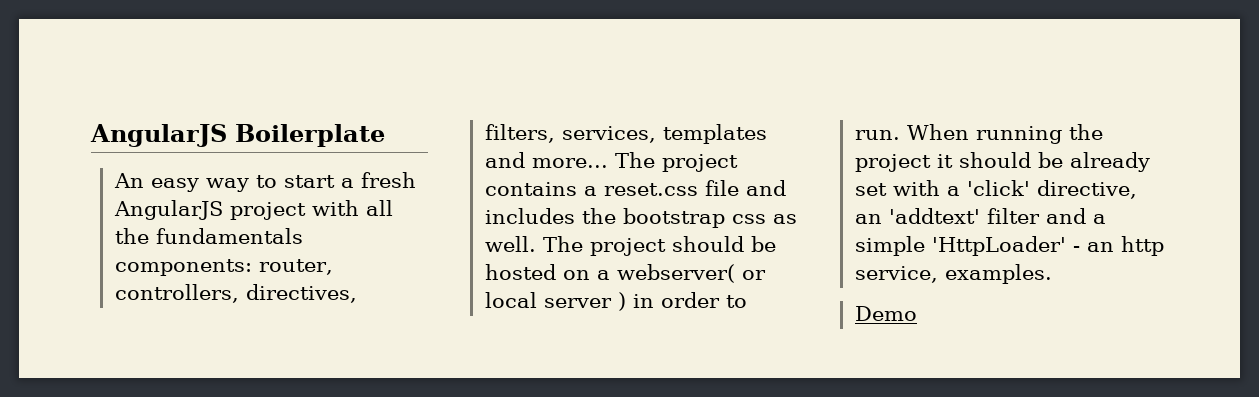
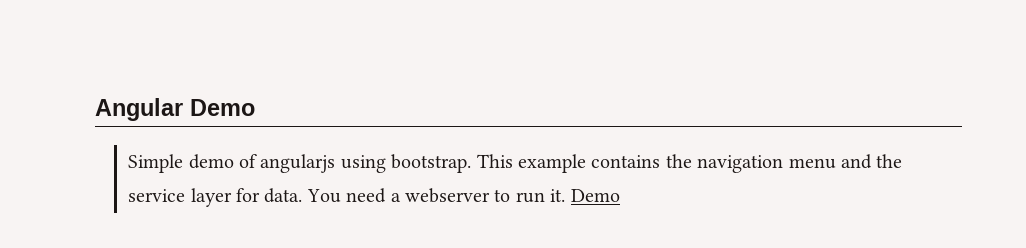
- AngularJS Boilerplate
- An easy way to start a fresh AngularJS project with all the fundamentals components: router, controllers, directives, filters, services, templates and more... The project contains a reset.css file and includes the bootstrap css as well. The project should be hosted on a webserver( or local server ) in order to run. When running the project it should be already set with a 'click' directive, an 'addtext' filter and a simple 'HttpLoader' - an http service, examples.
- Demo
+ Angular Demo
+ Simple demo of angularjs using bootstrap. This example contains the navigation menu and the service layer for data. You need a webserver to run it. Demo

